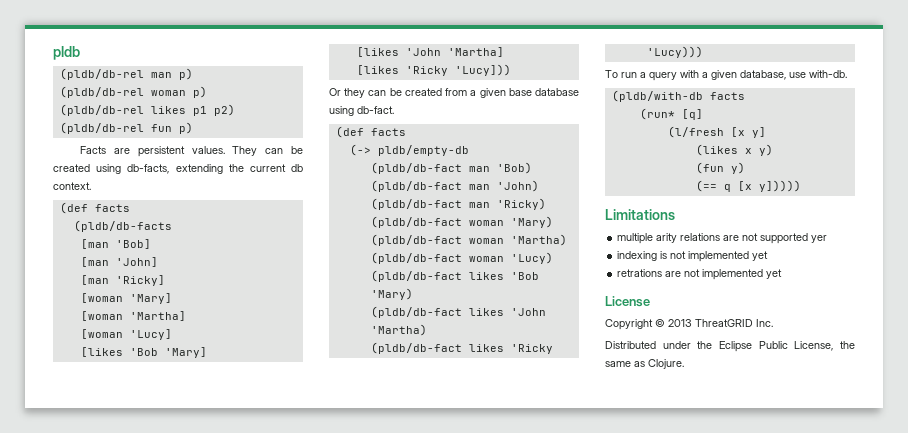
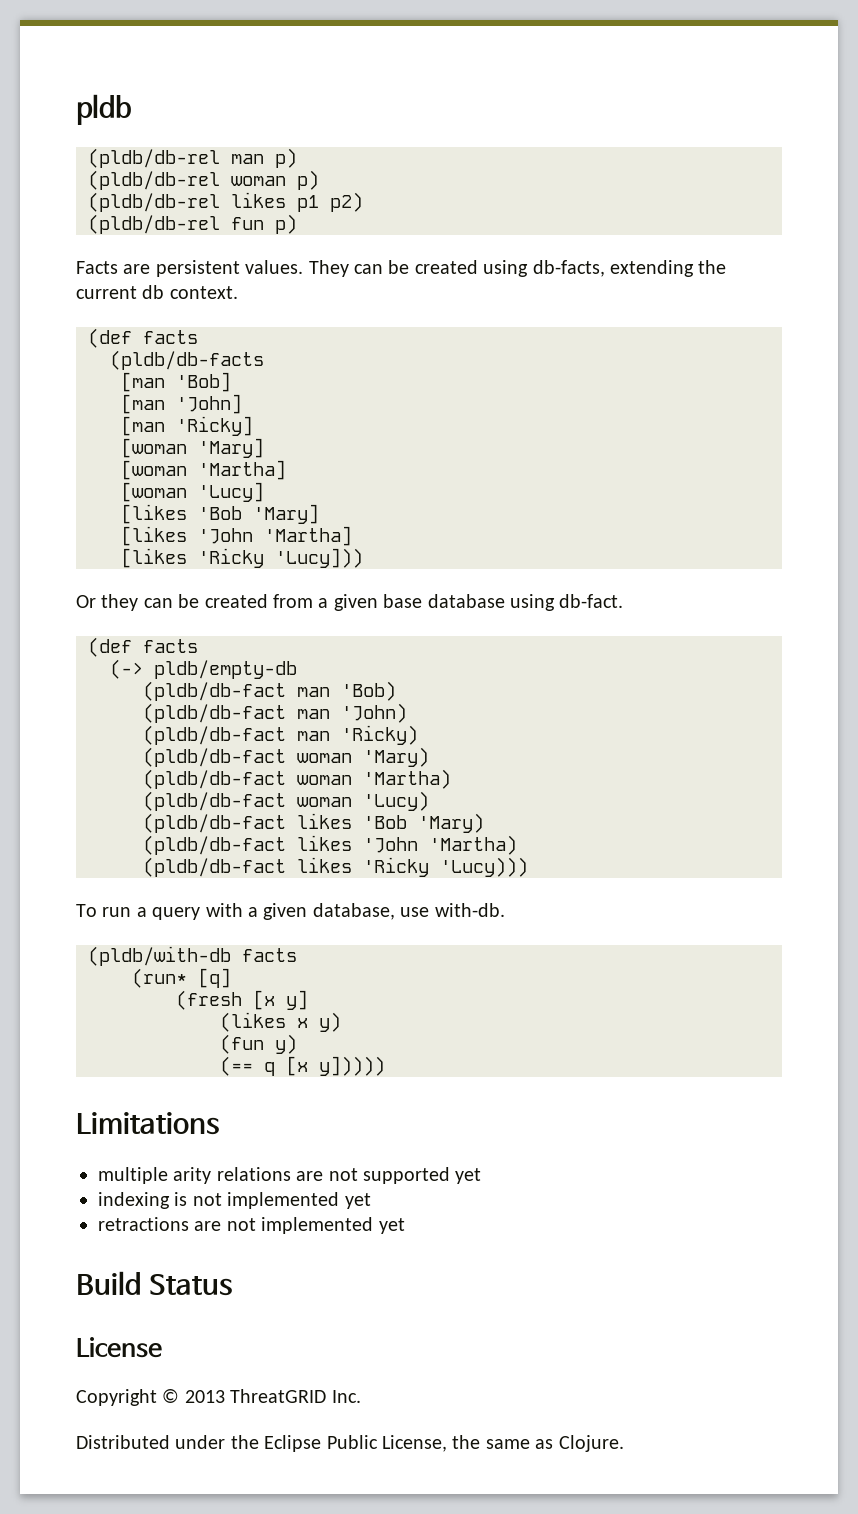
- (l/fresh [x y]
+ (fresh [x y]
- multiple arity relations are not supported yer
+ multiple arity relations are not supported yet
- retrations are not implemented yet
+ retractions are not implemented yet
+ Build Status

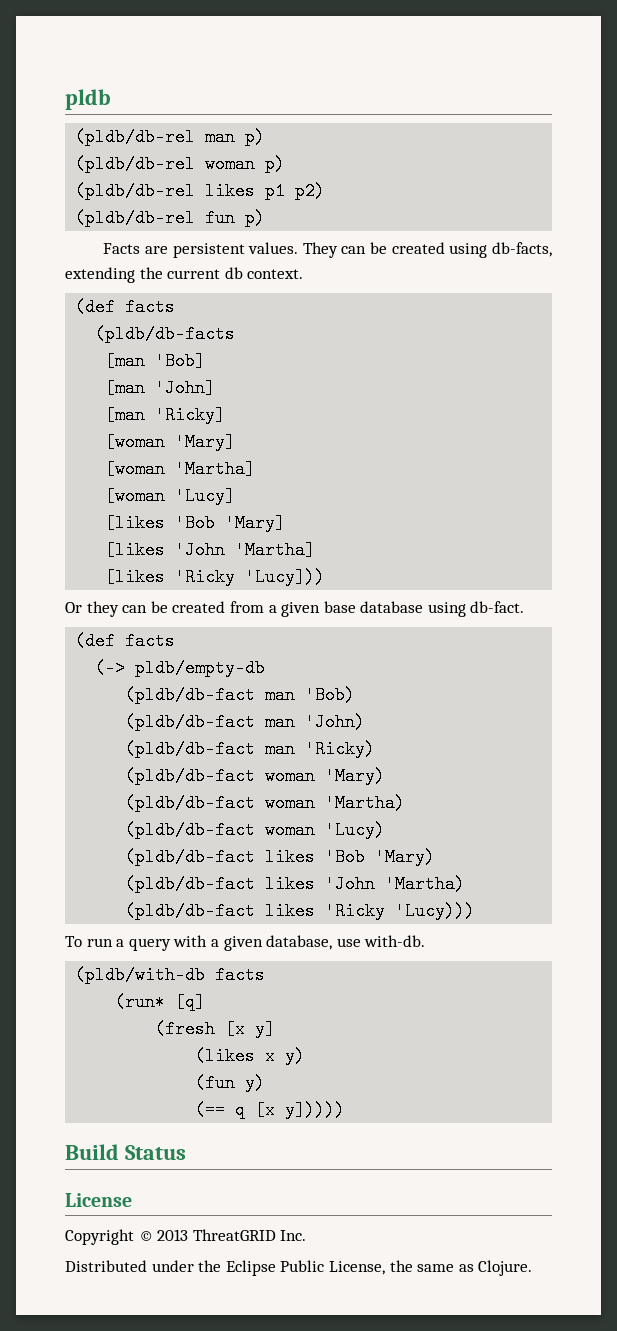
- Limitations
- multiple arity relations are not supported yet
- indexing is not implemented yet
- retractions are not implemented yet

